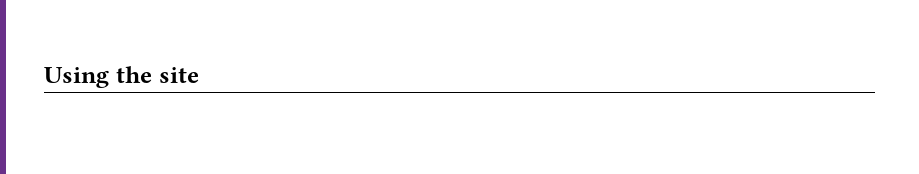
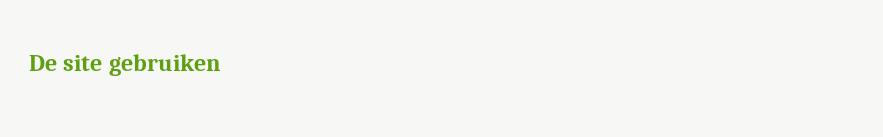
- Using the site
+ De site gebruiken

